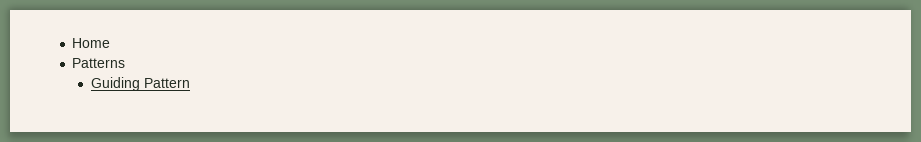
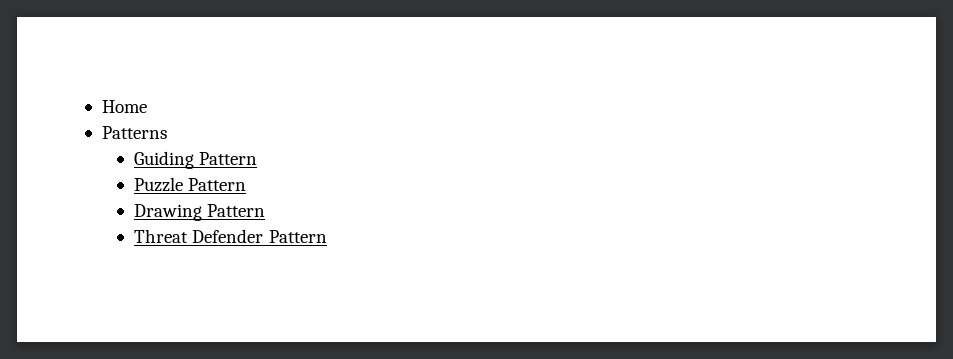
+ Puzzle Pattern
+ Drawing Pattern
+ Threat Defender Pattern

